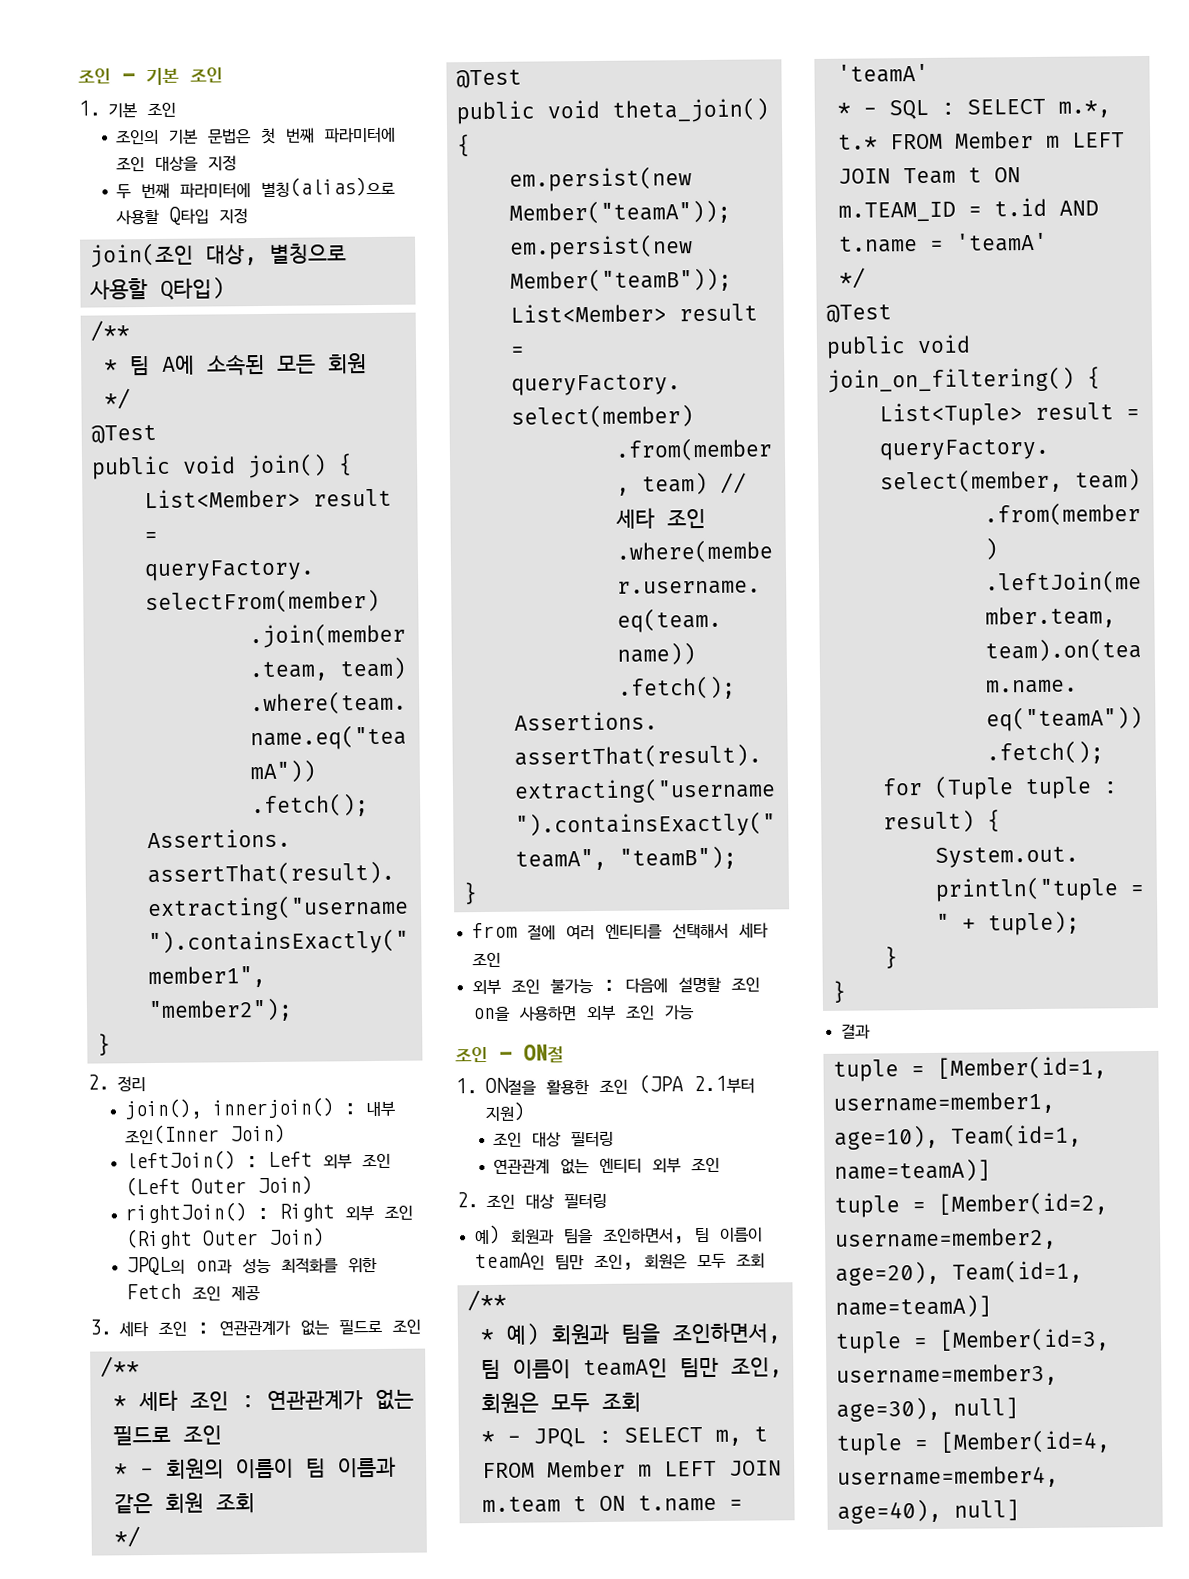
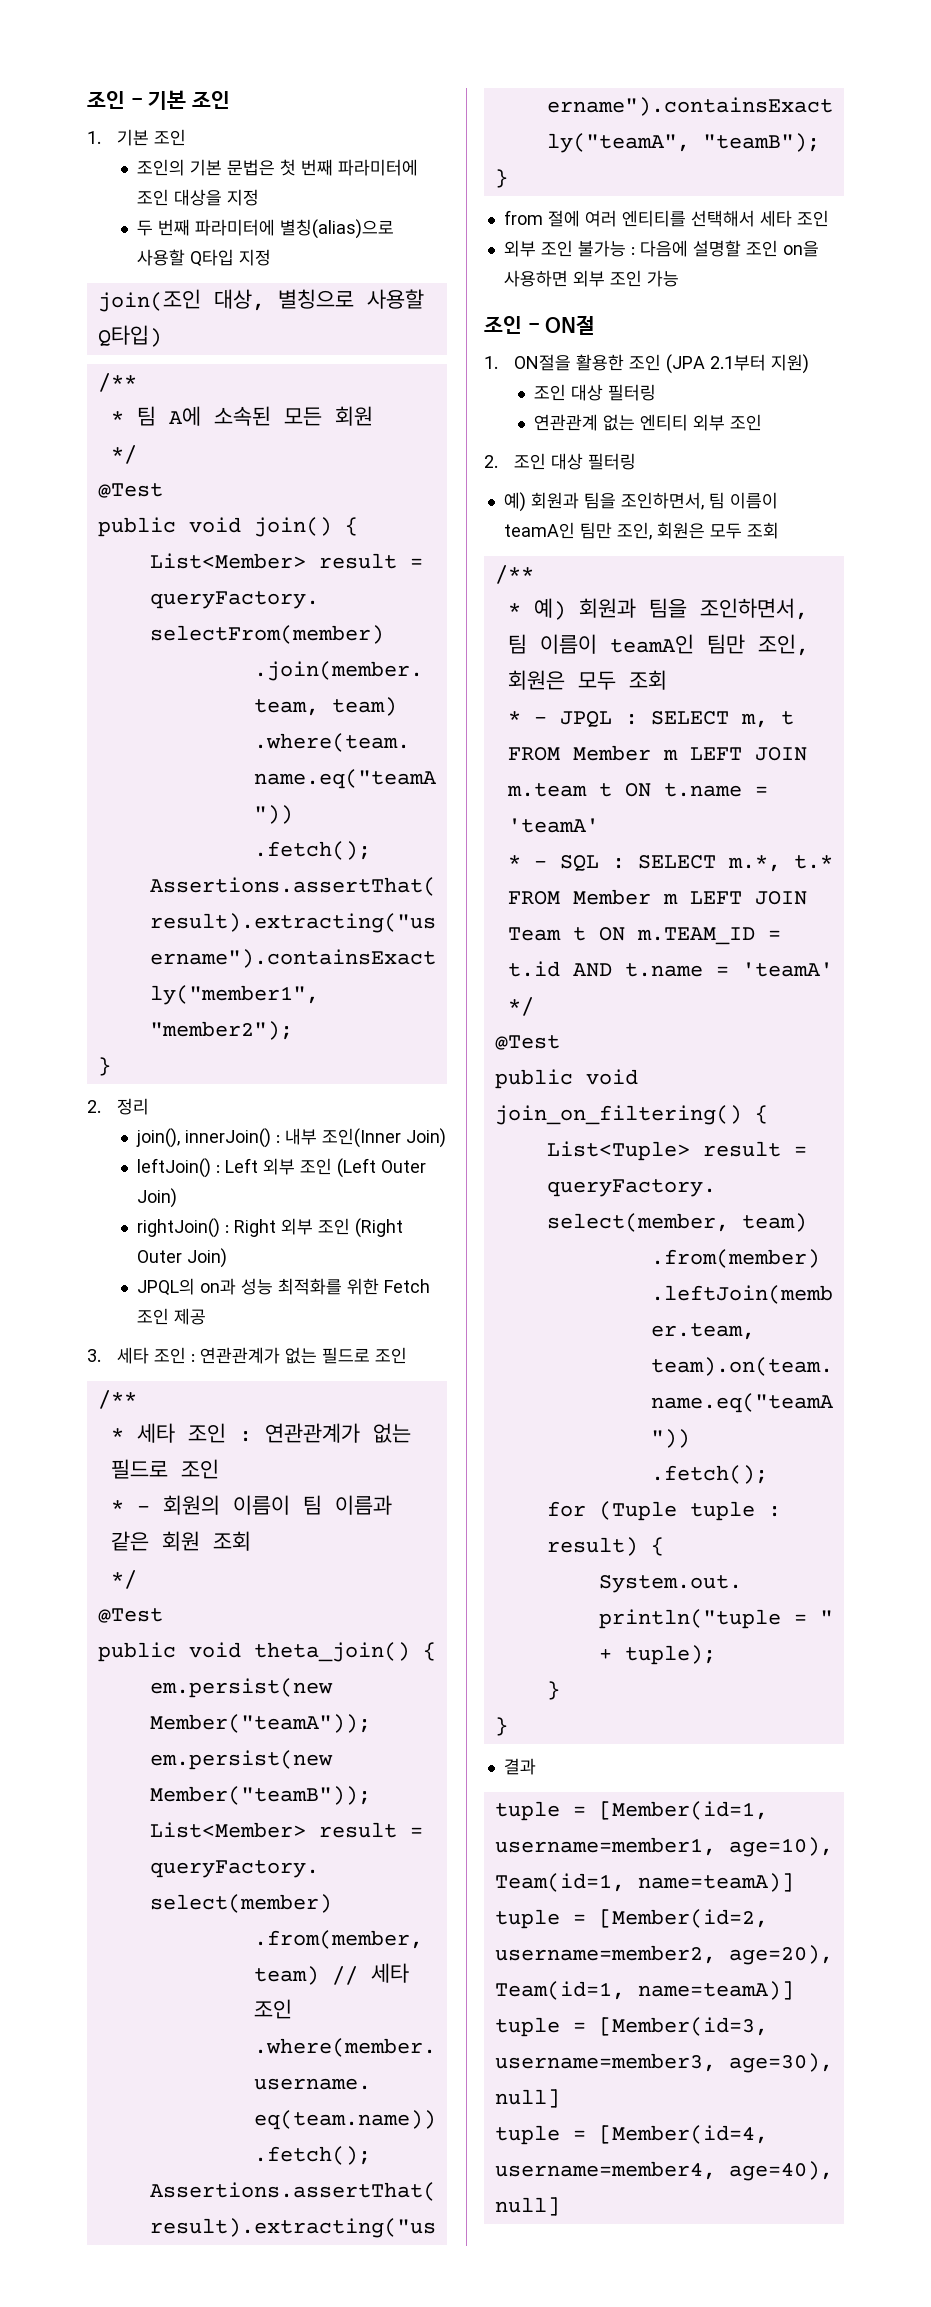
- join(), innerjoin() : 내부 조인(Inner Join)
+ join(), innerJoin() : 내부 조인(Inner Join)

